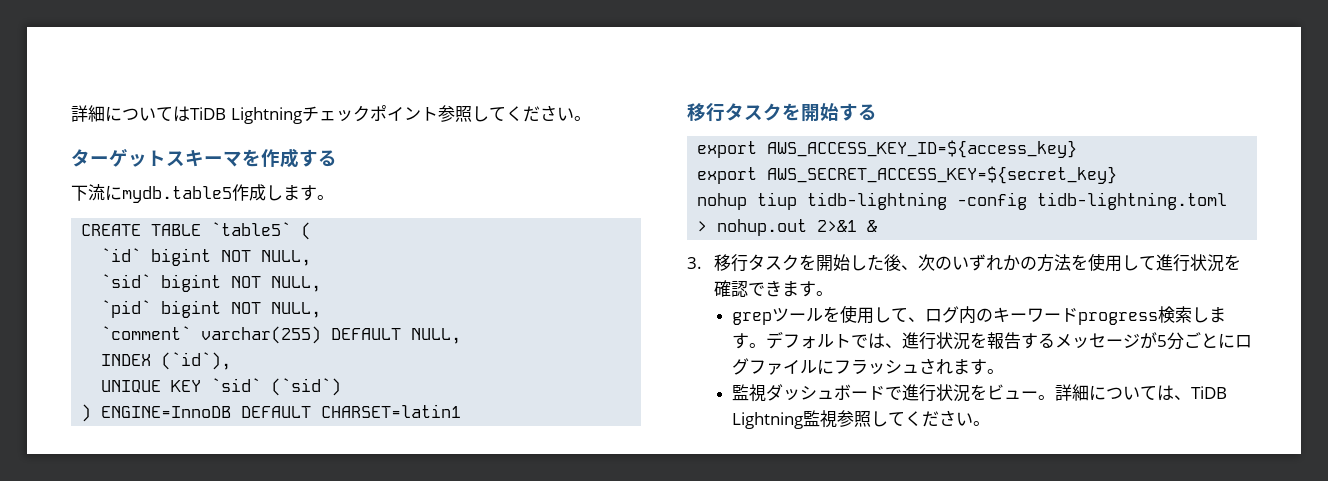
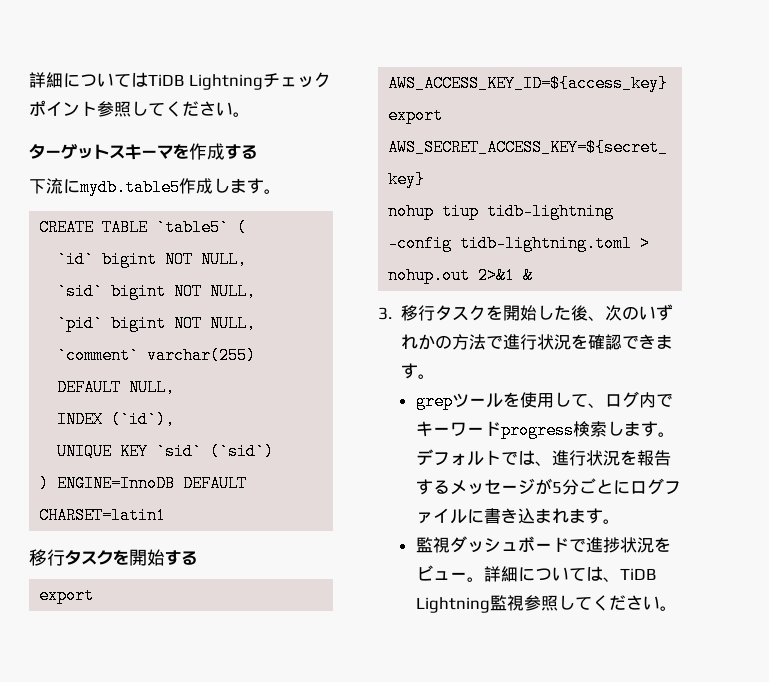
- 3.移行タスクを開始した後、次のいずれかの方法を使用して進行状況を確認できます。
+ 3.移行タスクを開始した後、次のいずれかの方法で進行状況を確認できます。
- grepツールを使用して、ログ内のキーワードprogress検索します。
+ grepツールを使用して、ログ内でキーワードprogress検索します。
- デフォルトでは、進行状況を報告するメッセージが5分ごとにログファイルにフラッシュされます。
+ デフォルトでは、進行状況を報告するメッセージが5分ごとにログファイルに書き込まれます。
- 監視ダッシュボードで進行状況をビュー。
+ 監視ダッシュボードで進捗状況をビュー。

